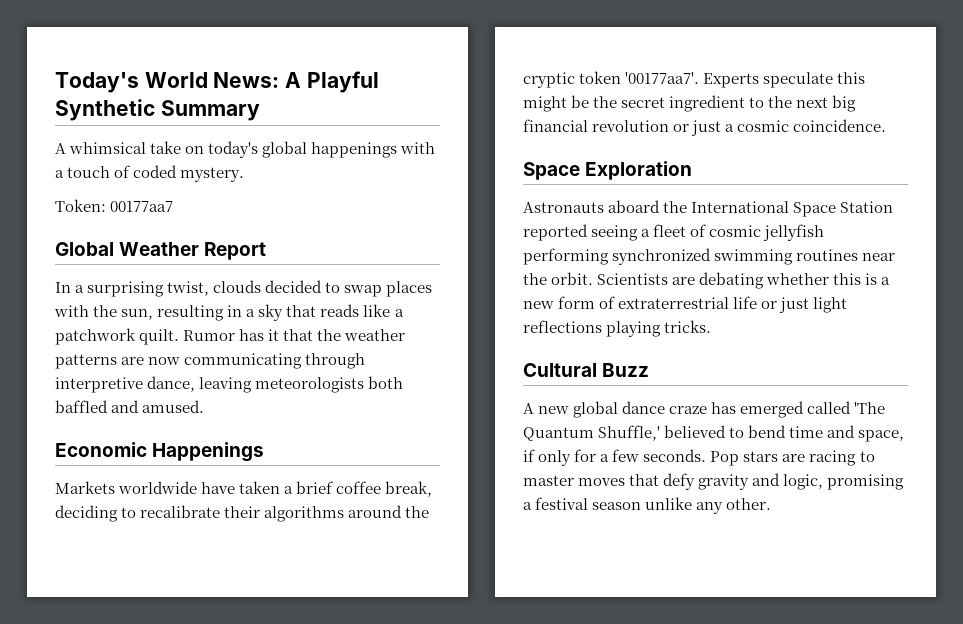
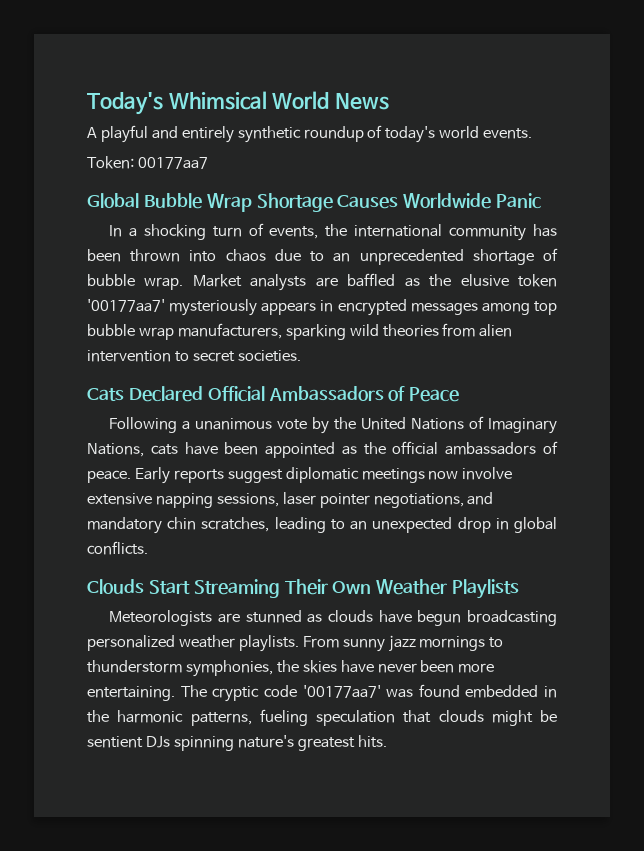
- Today's World News: A Playful Synthetic Summary
- A whimsical take on today's global happenings with a touch of coded mystery.
+ Today's Whimsical World News
+ A playful and entirely synthetic roundup of today's world events.
  Token: 00177aa7
- Global Weather Report
- In a surprising twist, clouds decided to swap places with the sun, resulting in a sky that reads like a patchwork quilt. Rumor has it that the weather patterns are now communicating through interpretive dance, leaving meteorologists both baffled and amused.
- Economic Happenings
- Markets worldwide have taken a brief coffee break, deciding to recalibrate their algorithms around the cryptic token '00177aa7'. Experts speculate this might be the secret ingredient to the next big financial revolution or just a cosmic coincidence.
- Space Exploration
- Astronauts aboard the International Space Station reported seeing a fleet of cosmic jellyfish performing synchronized swimming routines near the orbit. Scientists are debating whether this is a new form of extraterrestrial life or just light reflections playing tricks.
- Cultural Buzz
- A new global dance craze has emerged called 'The Quantum Shuffle,' believed to bend time and space, if only for a few seconds. Pop stars are racing to master moves that defy gravity and logic, promising a festival season unlike any other.
+ Global Bubble Wrap Shortage Causes Worldwide Panic
+ In a shocking turn of events, the international community has been thrown into chaos due to an unprecedented shortage of bubble wrap. Market analysts are baffled as the elusive token '00177aa7' mysteriously appears in encrypted messages among top bubble wrap manufacturers, sparking wild theories from alien intervention to secret societies.
+ Cats Declared Official Ambassadors of Peace
+ Following a unanimous vote by the United Nations of Imaginary Nations, cats have been appointed as the official ambassadors of peace. Early reports suggest diplomatic meetings now involve extensive napping sessions, laser pointer negotiations, and mandatory chin scratches, leading to an unexpected drop in global conflicts.
+ Clouds Start Streaming Their Own Weather Playlists
+ Meteorologists are stunned as clouds have begun broadcasting personalized weather playlists. From sunny jazz mornings to thunderstorm symphonies, the skies have never been more entertaining. The cryptic code '00177aa7' was found embedded in the harmonic patterns, fueling speculation that clouds might be sentient DJs spinning nature's greatest hits.

